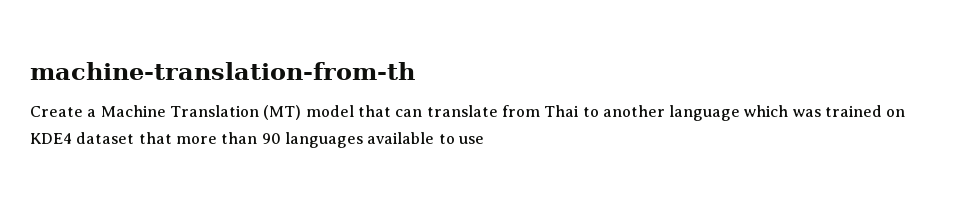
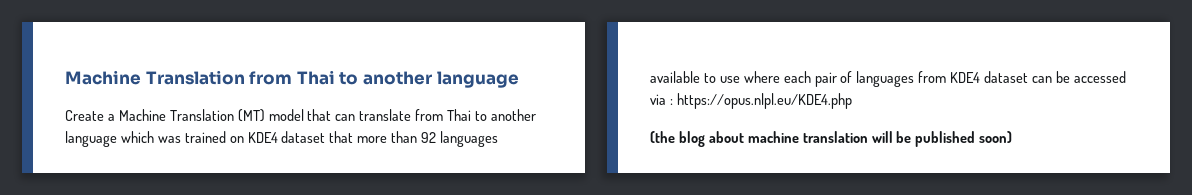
- machine-translation-from-th
+ Machine Translation from Thai to another language
- Create a Machine Translation (MT) model that can translate from Thai to another language which was trained on KDE4 dataset that more than 90 languages available to use
+ Create a Machine Translation (MT) model that can translate from Thai to another language which was trained on KDE4 dataset that more than 92 languages available to use where each pair of languages from KDE4 dataset can be accessed via : https://opus.nlpl.eu/KDE4.php
+ (the blog about machine translation will be published soon)

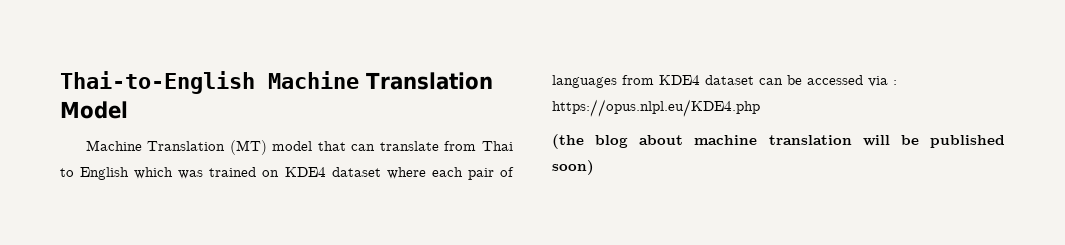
- Machine Translation from Thai to another language
- Create a Machine Translation (MT) model that can translate from Thai to another language which was trained on KDE4 dataset that more than 92 languages available to use where each pair of languages from KDE4 dataset can be accessed via : https://opus.nlpl.eu/KDE4.php
+ Thai-to-English Machine Translation Model
+ Machine Translation (MT) model that can translate from Thai to English which was trained on KDE4 dataset where each pair of languages from KDE4 dataset can be accessed via : https://opus.nlpl.eu/KDE4.php

